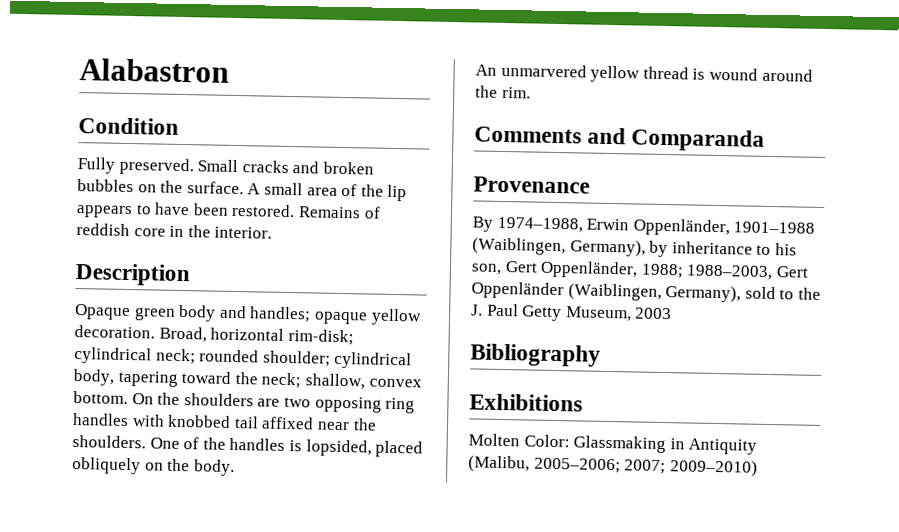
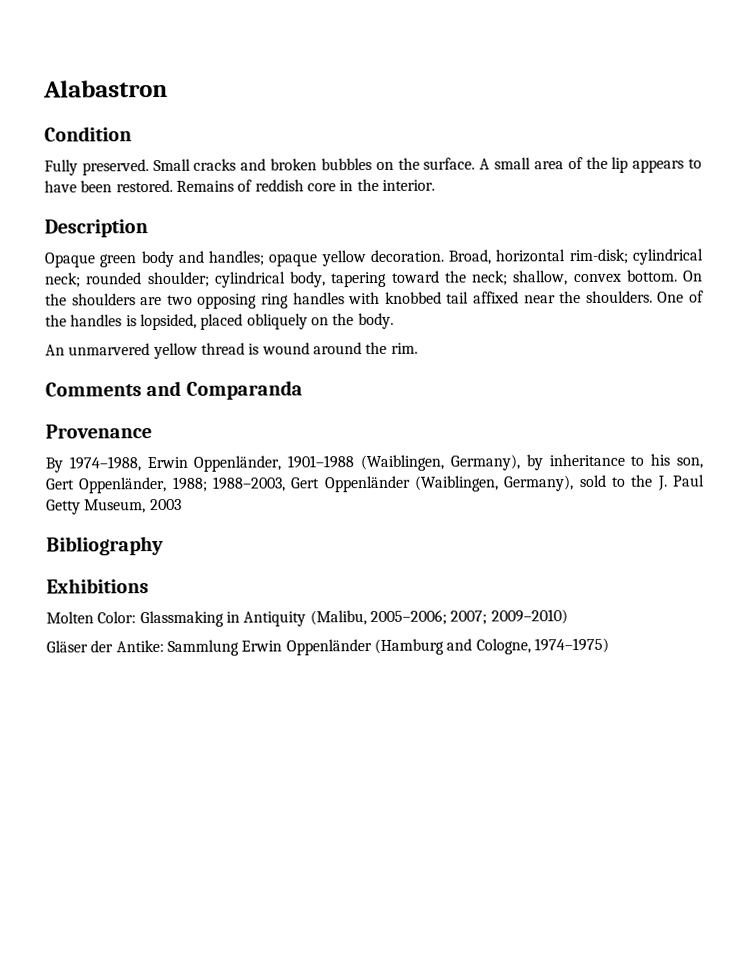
+ Gläser der Antike: Sammlung Erwin Oppenländer (Hamburg and Cologne, 1974–1975)

